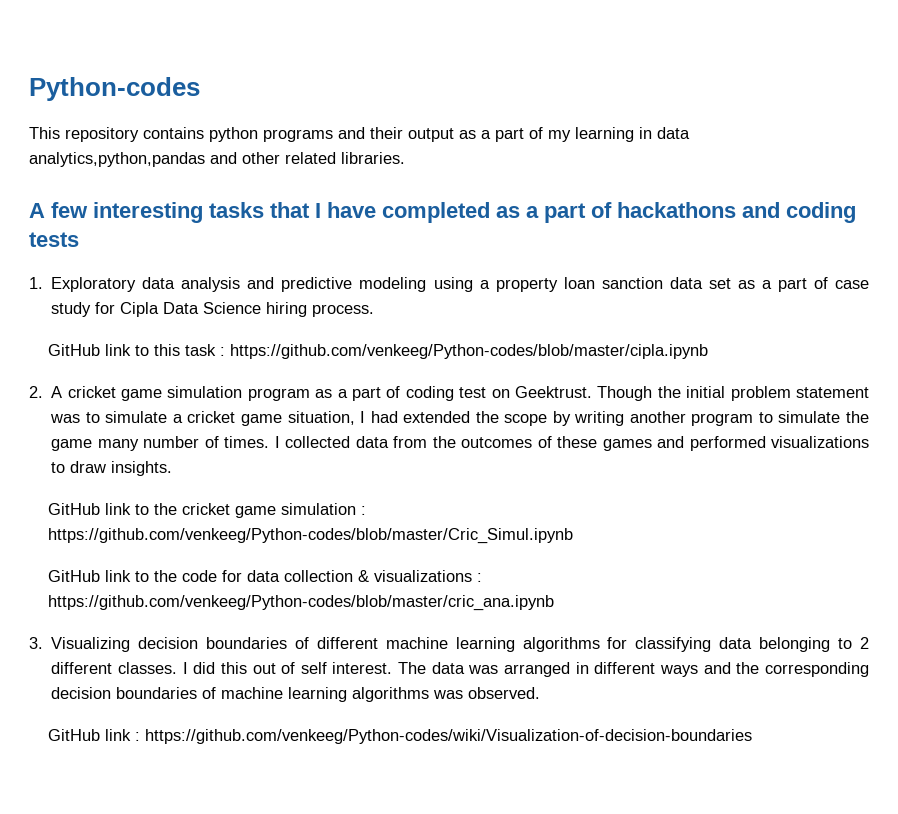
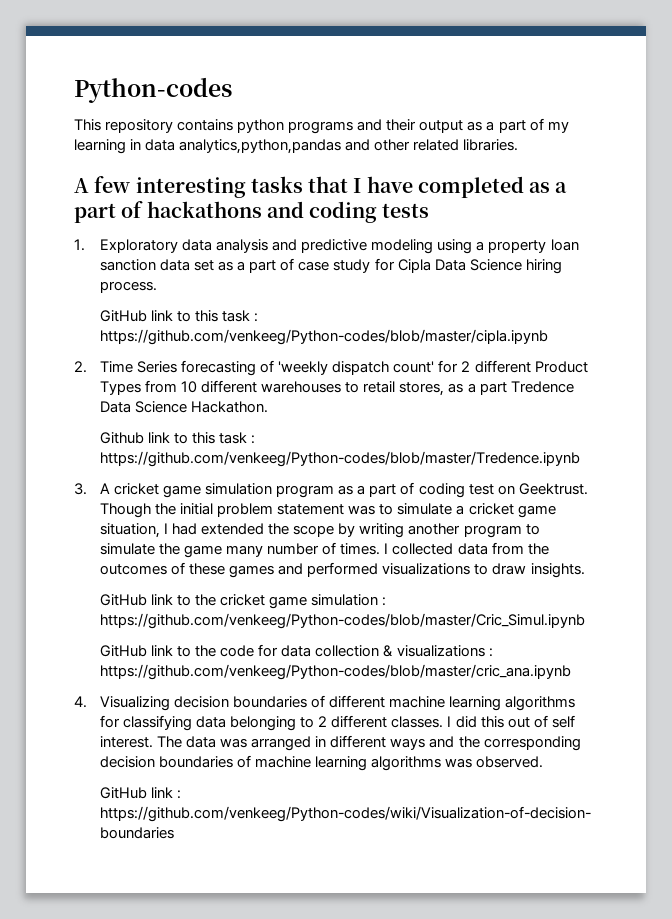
- 2. A cricket game simulation program as a part of coding test on Geektrust.
+ 2. Time Series forecasting of 'weekly dispatch count' for 2 different Product Types from 10 different warehouses to retail stores, as a part Tredence Data Science Hackathon.
+ Github link to this task : https://github.com/venkeeg/Python-codes/blob/master/Tredence.ipynb
+ 3. A cricket game simulation program as a part of coding test on Geektrust.
- 3. Visualizing decision boundaries of different machine learning algorithms for classifying data belonging to 2 different classes.
+ 4. Visualizing decision boundaries of different machine learning algorithms for classifying data belonging to 2 different classes.

